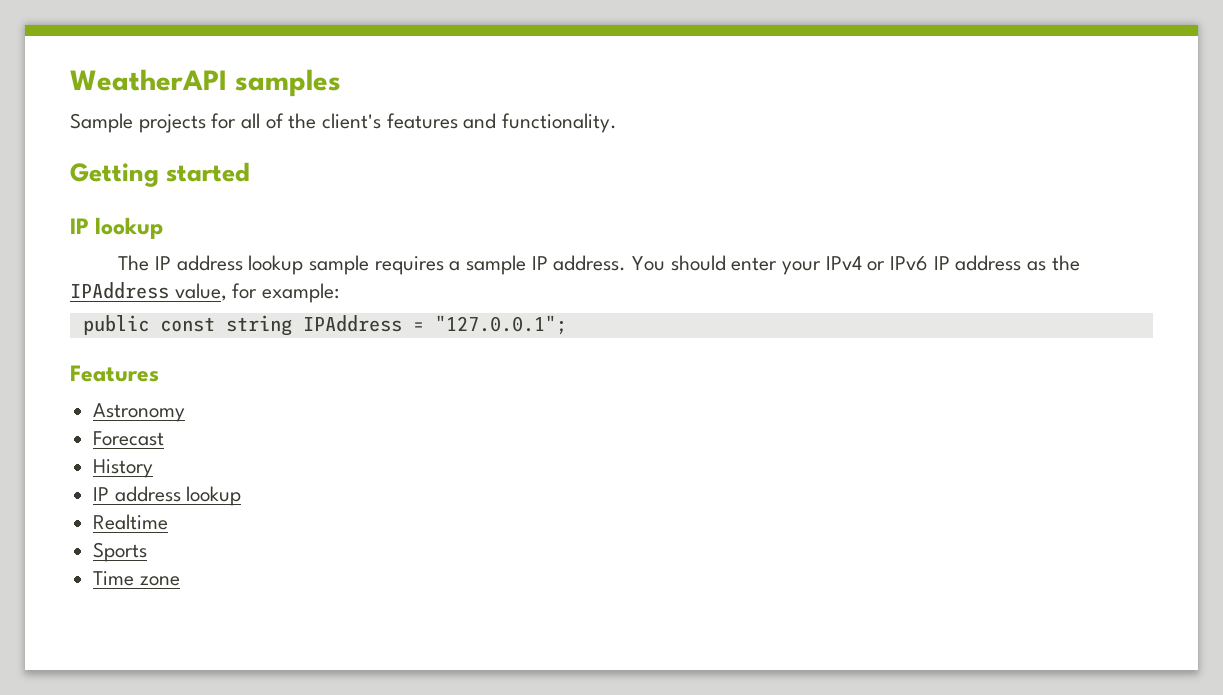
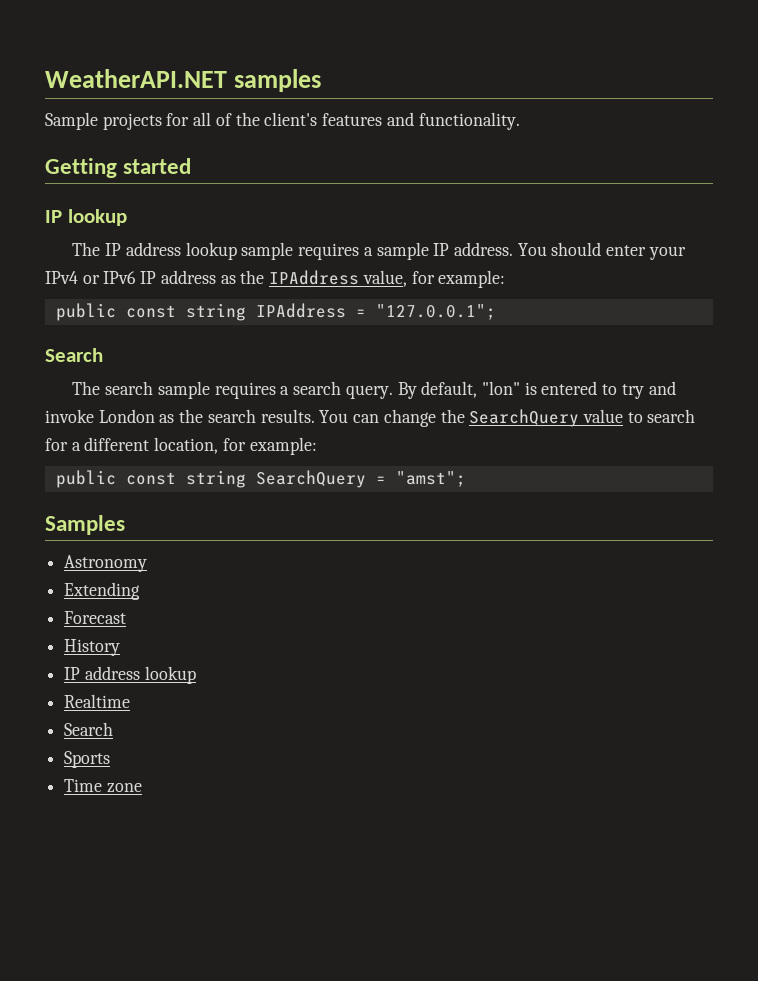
- WeatherAPI samples
+ WeatherAPI.NET samples
  public const string IPAddress = "127.0.0.1";
- Features
+ Search
+ The search sample requires a search query. By default, "lon" is entered to try and invoke London as the search results. You can change the SearchQuery value to search for a different location, for example:
+ public const string SearchQuery = "amst";
+ Samples
+ Extending
  Realtime
+ Search

